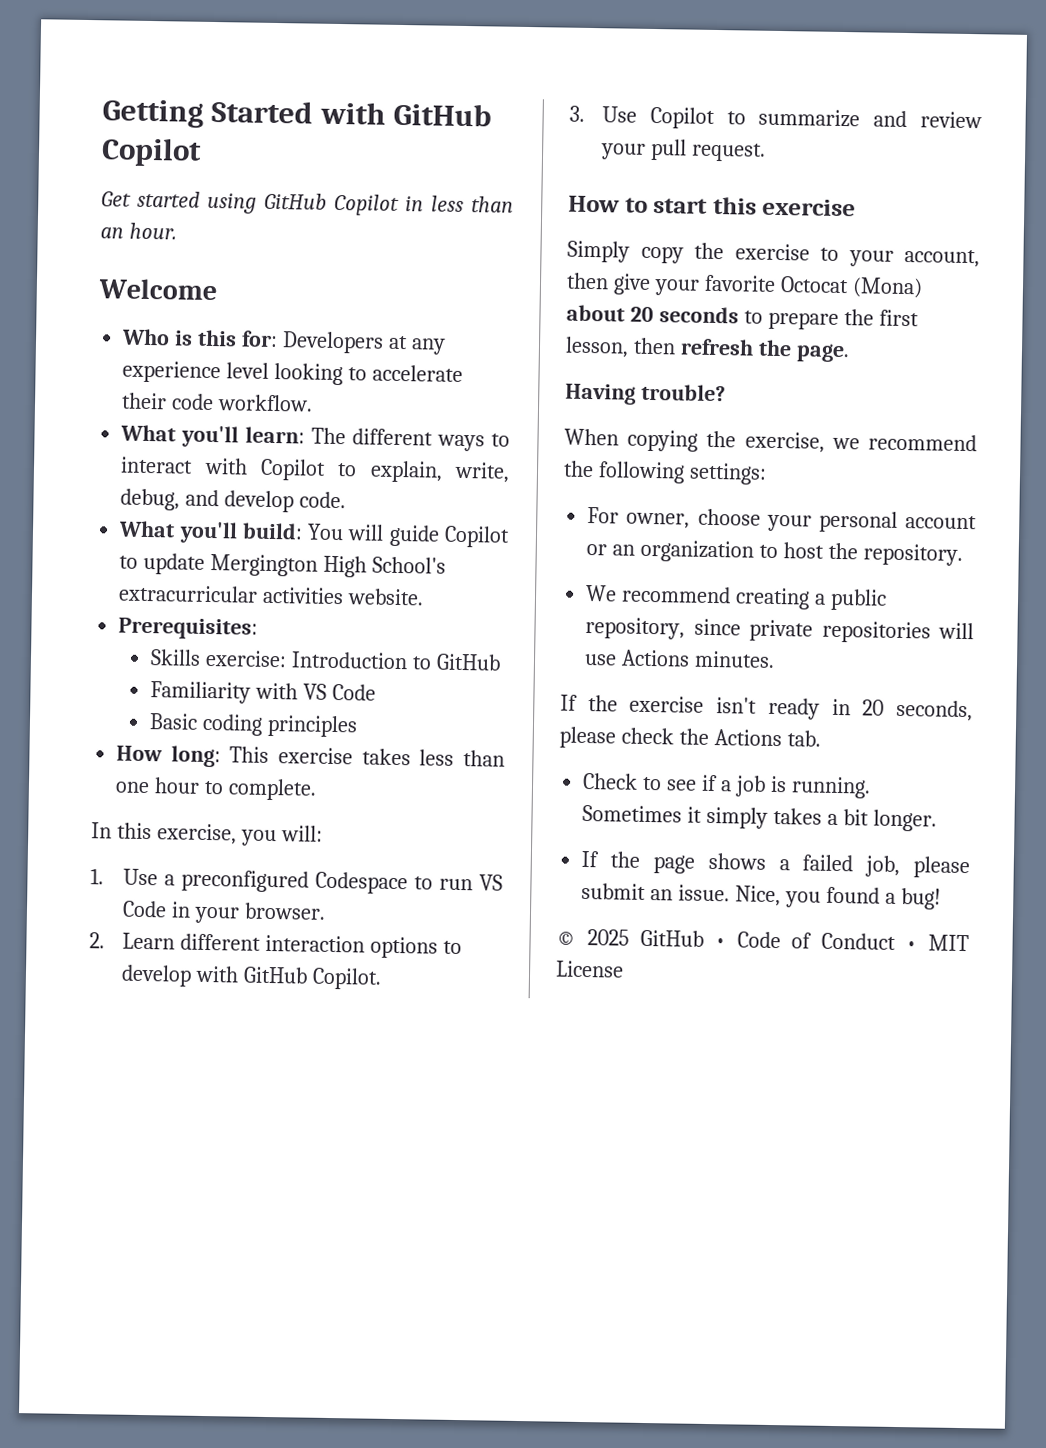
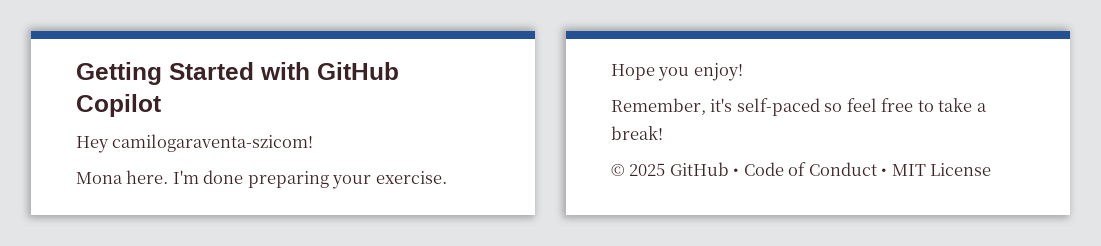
- Get started using GitHub Copilot in less than an hour.
- Welcome
- Who is this for: Developers at any experience level looking to accelerate their code workflow.
- What you'll learn: The different ways to interact with Copilot to explain, write, debug, and develop code.
- What you'll build: You will guide Copilot to update Mergington High School's extracurricular activities website.
- Prerequisites:
- Skills exercise: Introduction to GitHub
- Familiarity with VS Code
- Basic coding principles
- How long: This exercise takes less than one hour to complete.
- In this exercise, you will:
- 1. Use a preconfigured Codespace to run VS Code in your browser.
- 2. Learn different interaction options to develop with GitHub Copilot.
- 3. Use Copilot to summarize and review your pull request.
- How to start this exercise
- Simply copy the exercise to your account, then give your favorite Octocat (Mona) about 20 seconds to prepare the first lesson, then refresh the page.
- Having trouble?
- When copying the exercise, we recommend the following settings:
- For owner, choose your personal account or an organization to host the repository.
- We recommend creating a public repository, since private repositories will use Actions minutes.
- If the exercise isn't ready in 20 seconds, please check the Actions tab.
- Check to see if a job is running. Sometimes it simply takes a bit longer.
- If the page shows a failed job, please submit an issue. Nice, you found a bug!
+ Hey camilogaraventa-szicom!
+ Mona here. I'm done preparing your exercise. Hope you enjoy!
+ Remember, it's self-paced so feel free to take a break!

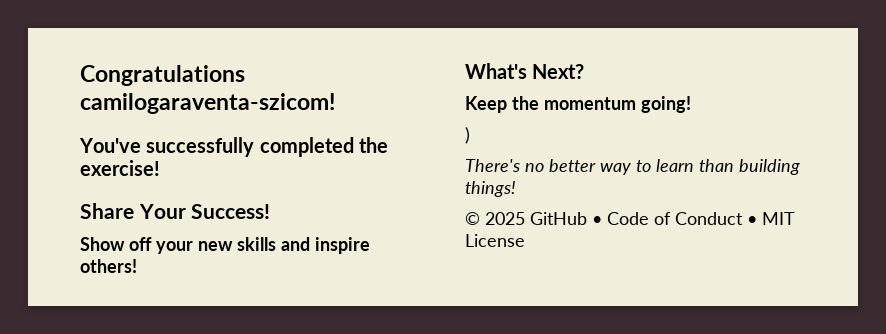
- Getting Started with GitHub Copilot
- Hey camilogaraventa-szicom!
- Mona here. I'm done preparing your exercise. Hope you enjoy!
- Remember, it's self-paced so feel free to take a break!
+ Congratulations camilogaraventa-szicom!
+ You've successfully completed the exercise!
+ Share Your Success!
+ Show off your new skills and inspire others!
+ What's Next?
+ Keep the momentum going!
+ )
+ There's no better way to learn than building things!

